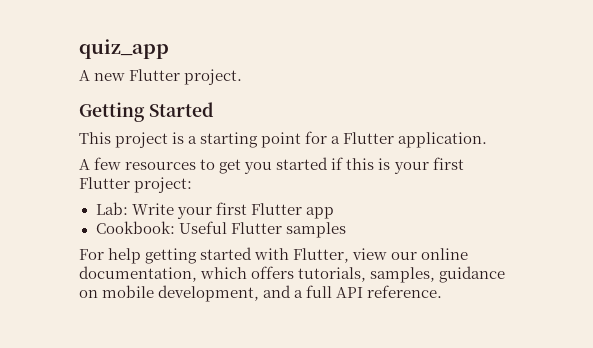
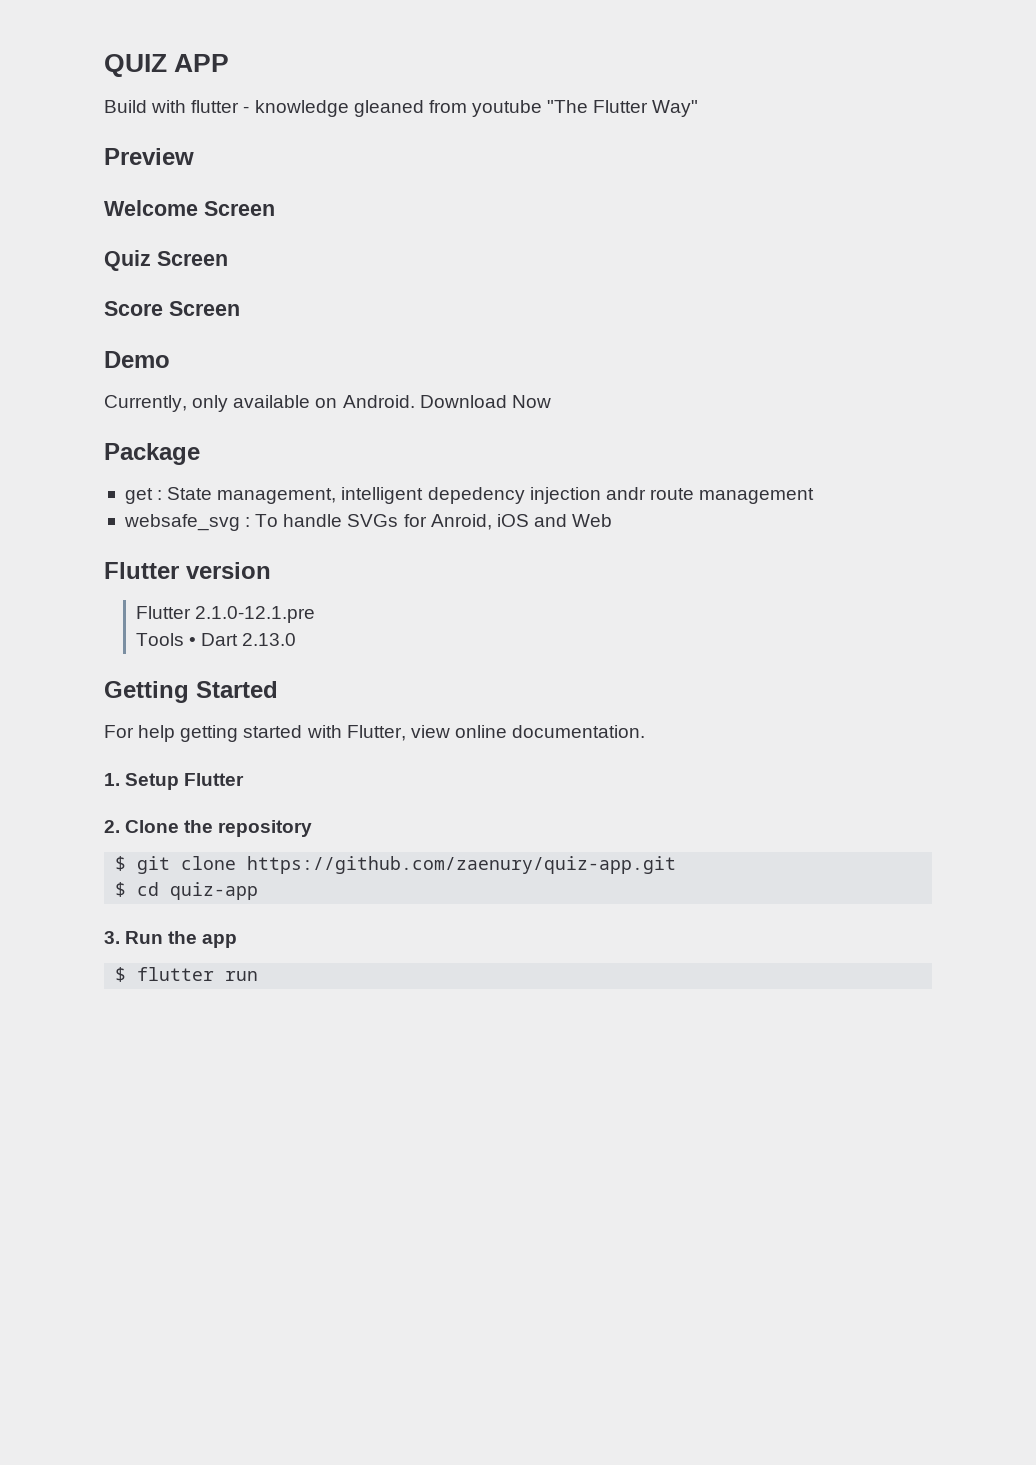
- quiz_app
- A new Flutter project.
+ QUIZ APP
+ Build with flutter - knowledge gleaned from youtube "The Flutter Way"
+ Preview
+ Welcome Screen
+ Quiz Screen
+ Score Screen
+ Demo
+ Currently, only available on Android. Download Now
+ Package
+ get : State management, intelligent depedency injection andr route management
+ websafe_svg : To handle SVGs for Anroid, iOS and Web
+ Flutter version
+ Flutter 2.1.0-12.1.pre
+ Tools • Dart 2.13.0
  Getting Started
- This project is a starting point for a Flutter application.
- A few resources to get you started if this is your first Flutter project:
- Lab: Write your first Flutter app
- Cookbook: Useful Flutter samples
- For help getting started with Flutter, view our online documentation, which offers tutorials, samples, guidance on mobile development, and a full API reference.
+ For help getting started with Flutter, view online documentation.
+ 1. Setup Flutter
+ 2. Clone the repository
+ $ git clone https://github.com/zaenury/quiz-app.git
+ $ cd quiz-app
+ 3. Run the app
+ $ flutter run

